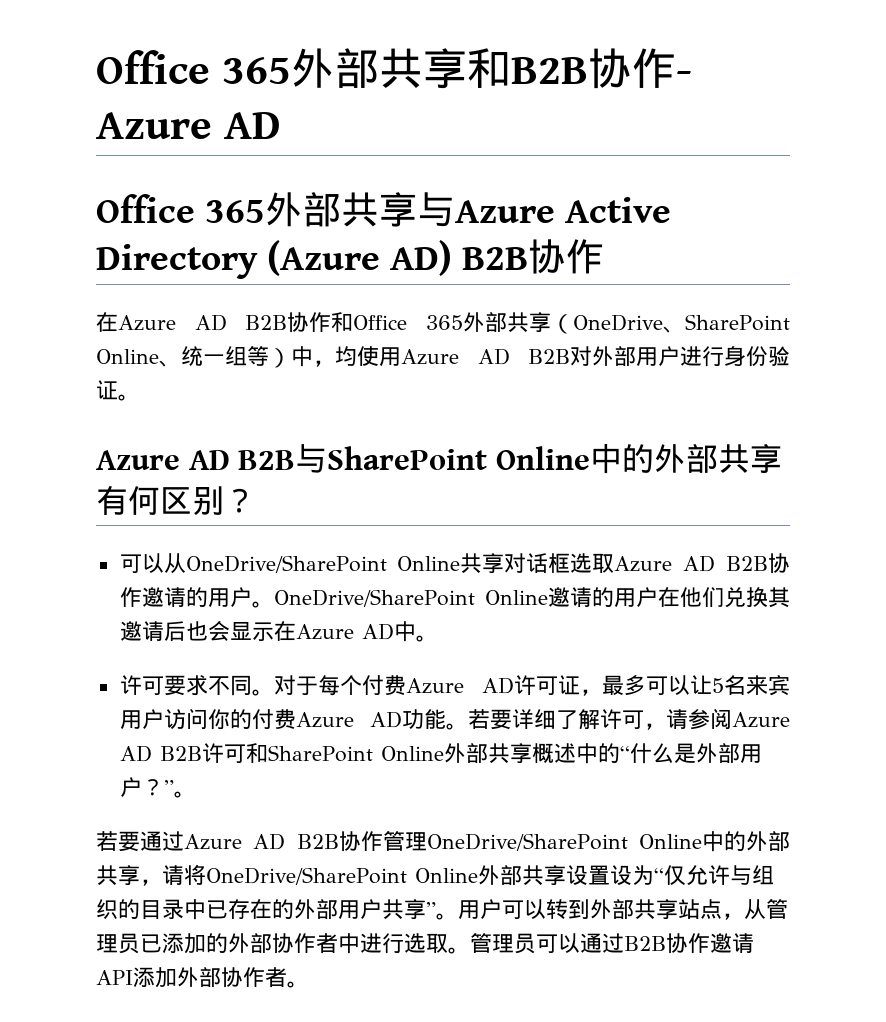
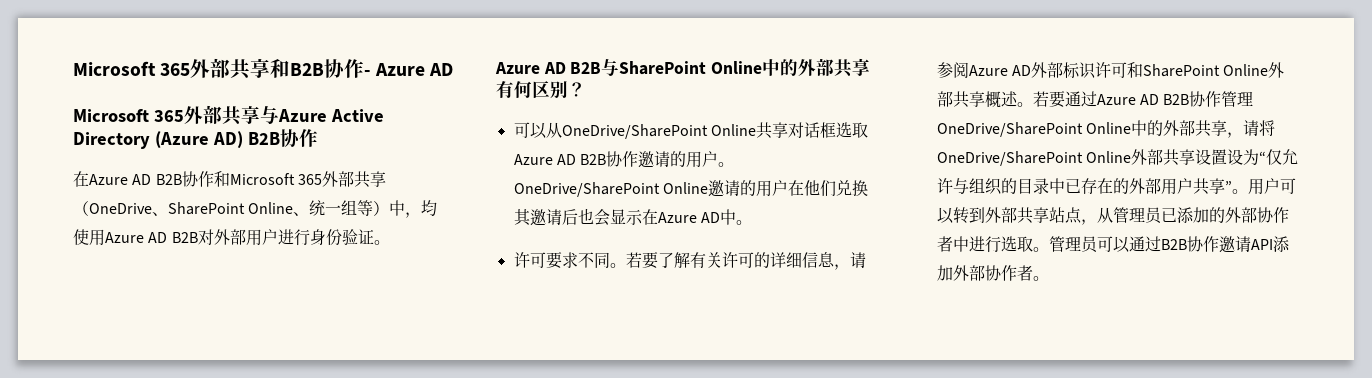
- Office 365外部共享和B2B协作- Azure AD
+ Microsoft 365外部共享和B2B协作- Azure AD
- Office 365外部共享与Azure Active Directory (Azure AD) B2B协作
+ Microsoft 365外部共享与Azure Active Directory (Azure AD) B2B协作
- 在Azure AD B2B协作和Office 365外部共享（OneDrive、SharePoint Online、统一组等）中，均使用Azure AD B2B对外部用户进行身份验证。
+ 在Azure AD B2B协作和Microsoft 365外部共享（OneDrive、SharePoint Online、统一组等）中，均使用Azure AD B2B对外部用户进行身份验证。
- 对于每个付费Azure AD许可证，最多可以让5名来宾用户访问你的付费Azure AD功能。若要详细了解许可，请参阅Azure AD B2B许可和SharePoint Online外部共享概述中的“什么是外部用户？”。
- 若要通过Azure AD B2B协作管理OneDrive/SharePoint Online中的外部共享，请将OneDrive/SharePoint Online外部共享设置设为“仅允许与组织的目录中已存在的外部用户共享”。
+ 若要了解有关许可的详细信息，请参阅Azure AD外部标识许可和SharePoint Online外部共享概述。若要通过Azure AD B2B协作管理OneDrive/SharePoint Online中的外部共享，请将OneDrive/SharePoint Online外部共享设置设为“仅允许与组织的目录中已存在的外部用户共享”。

